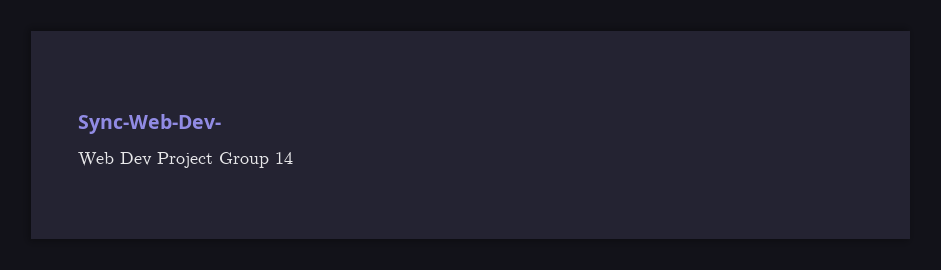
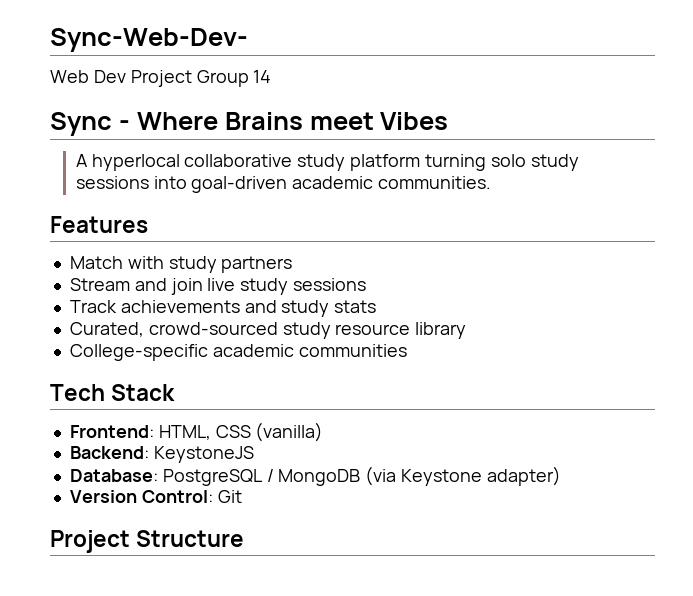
+ Sync - Where Brains meet Vibes
+ A hyperlocal collaborative study platform turning solo study sessions into goal-driven academic communities.
+ Features
+ Match with study partners
+ Stream and join live study sessions
+ Track achievements and study stats
+ Curated, crowd-sourced study resource library
+ College-specific academic communities
+ Tech Stack
+ Frontend: HTML, CSS (vanilla)
+ Backend: KeystoneJS
+ Database: PostgreSQL / MongoDB (via Keystone adapter)
+ Version Control: Git
+ Project Structure

